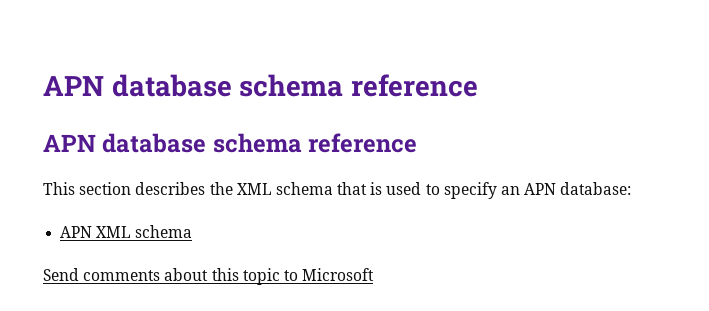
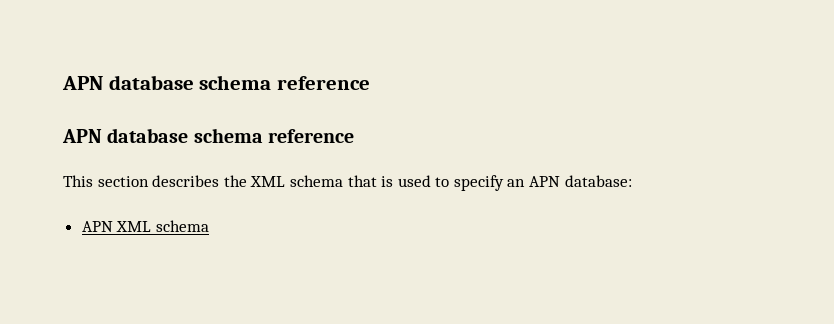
- Send comments about this topic to Microsoft

